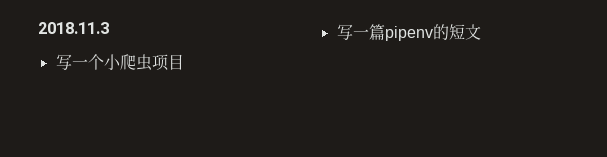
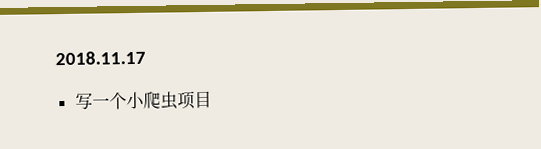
- 2018.11.3
+ 2018.11.17
- 写一篇pipenv的短文

